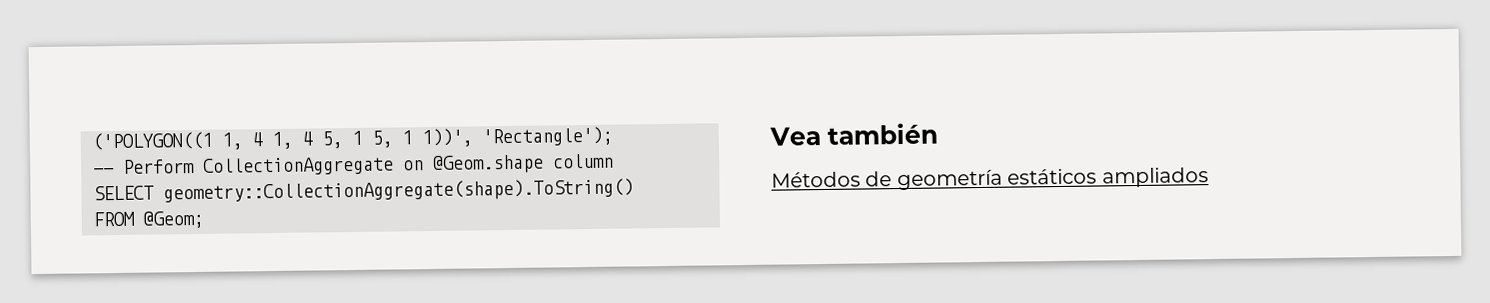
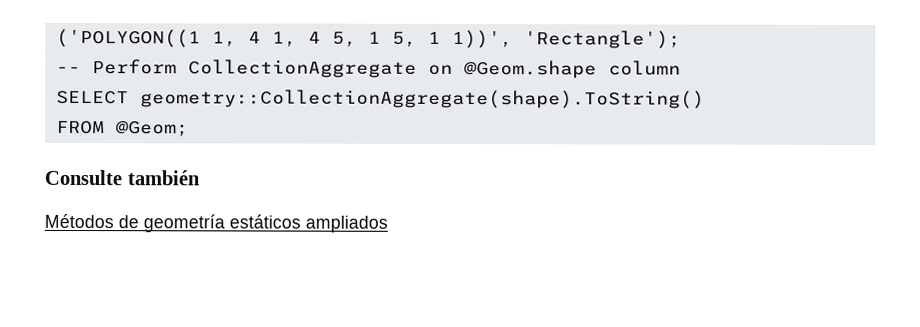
- Vea también
+ Consulte también

